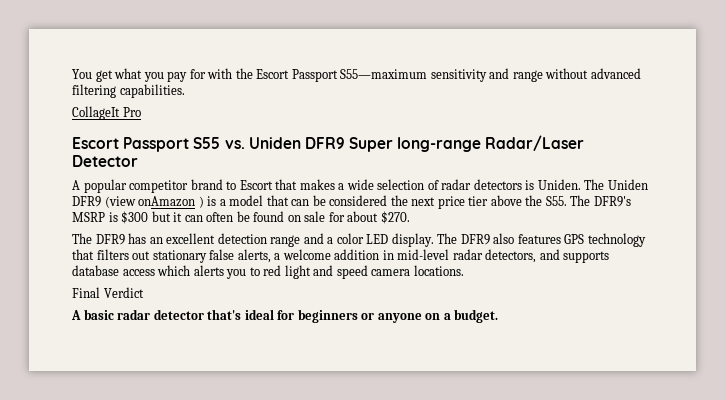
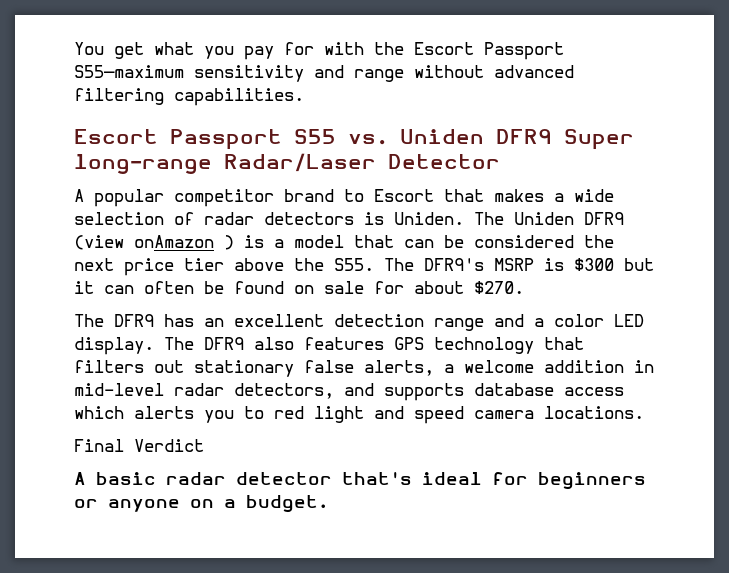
- CollageIt Pro

